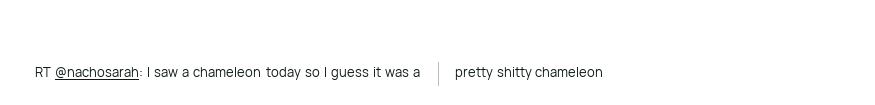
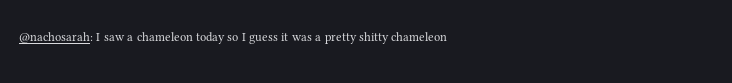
- RT @nachosarah: I saw a chameleon today so I guess it was a pretty shitty chameleon
+ @nachosarah: I saw a chameleon today so I guess it was a pretty shitty chameleon

